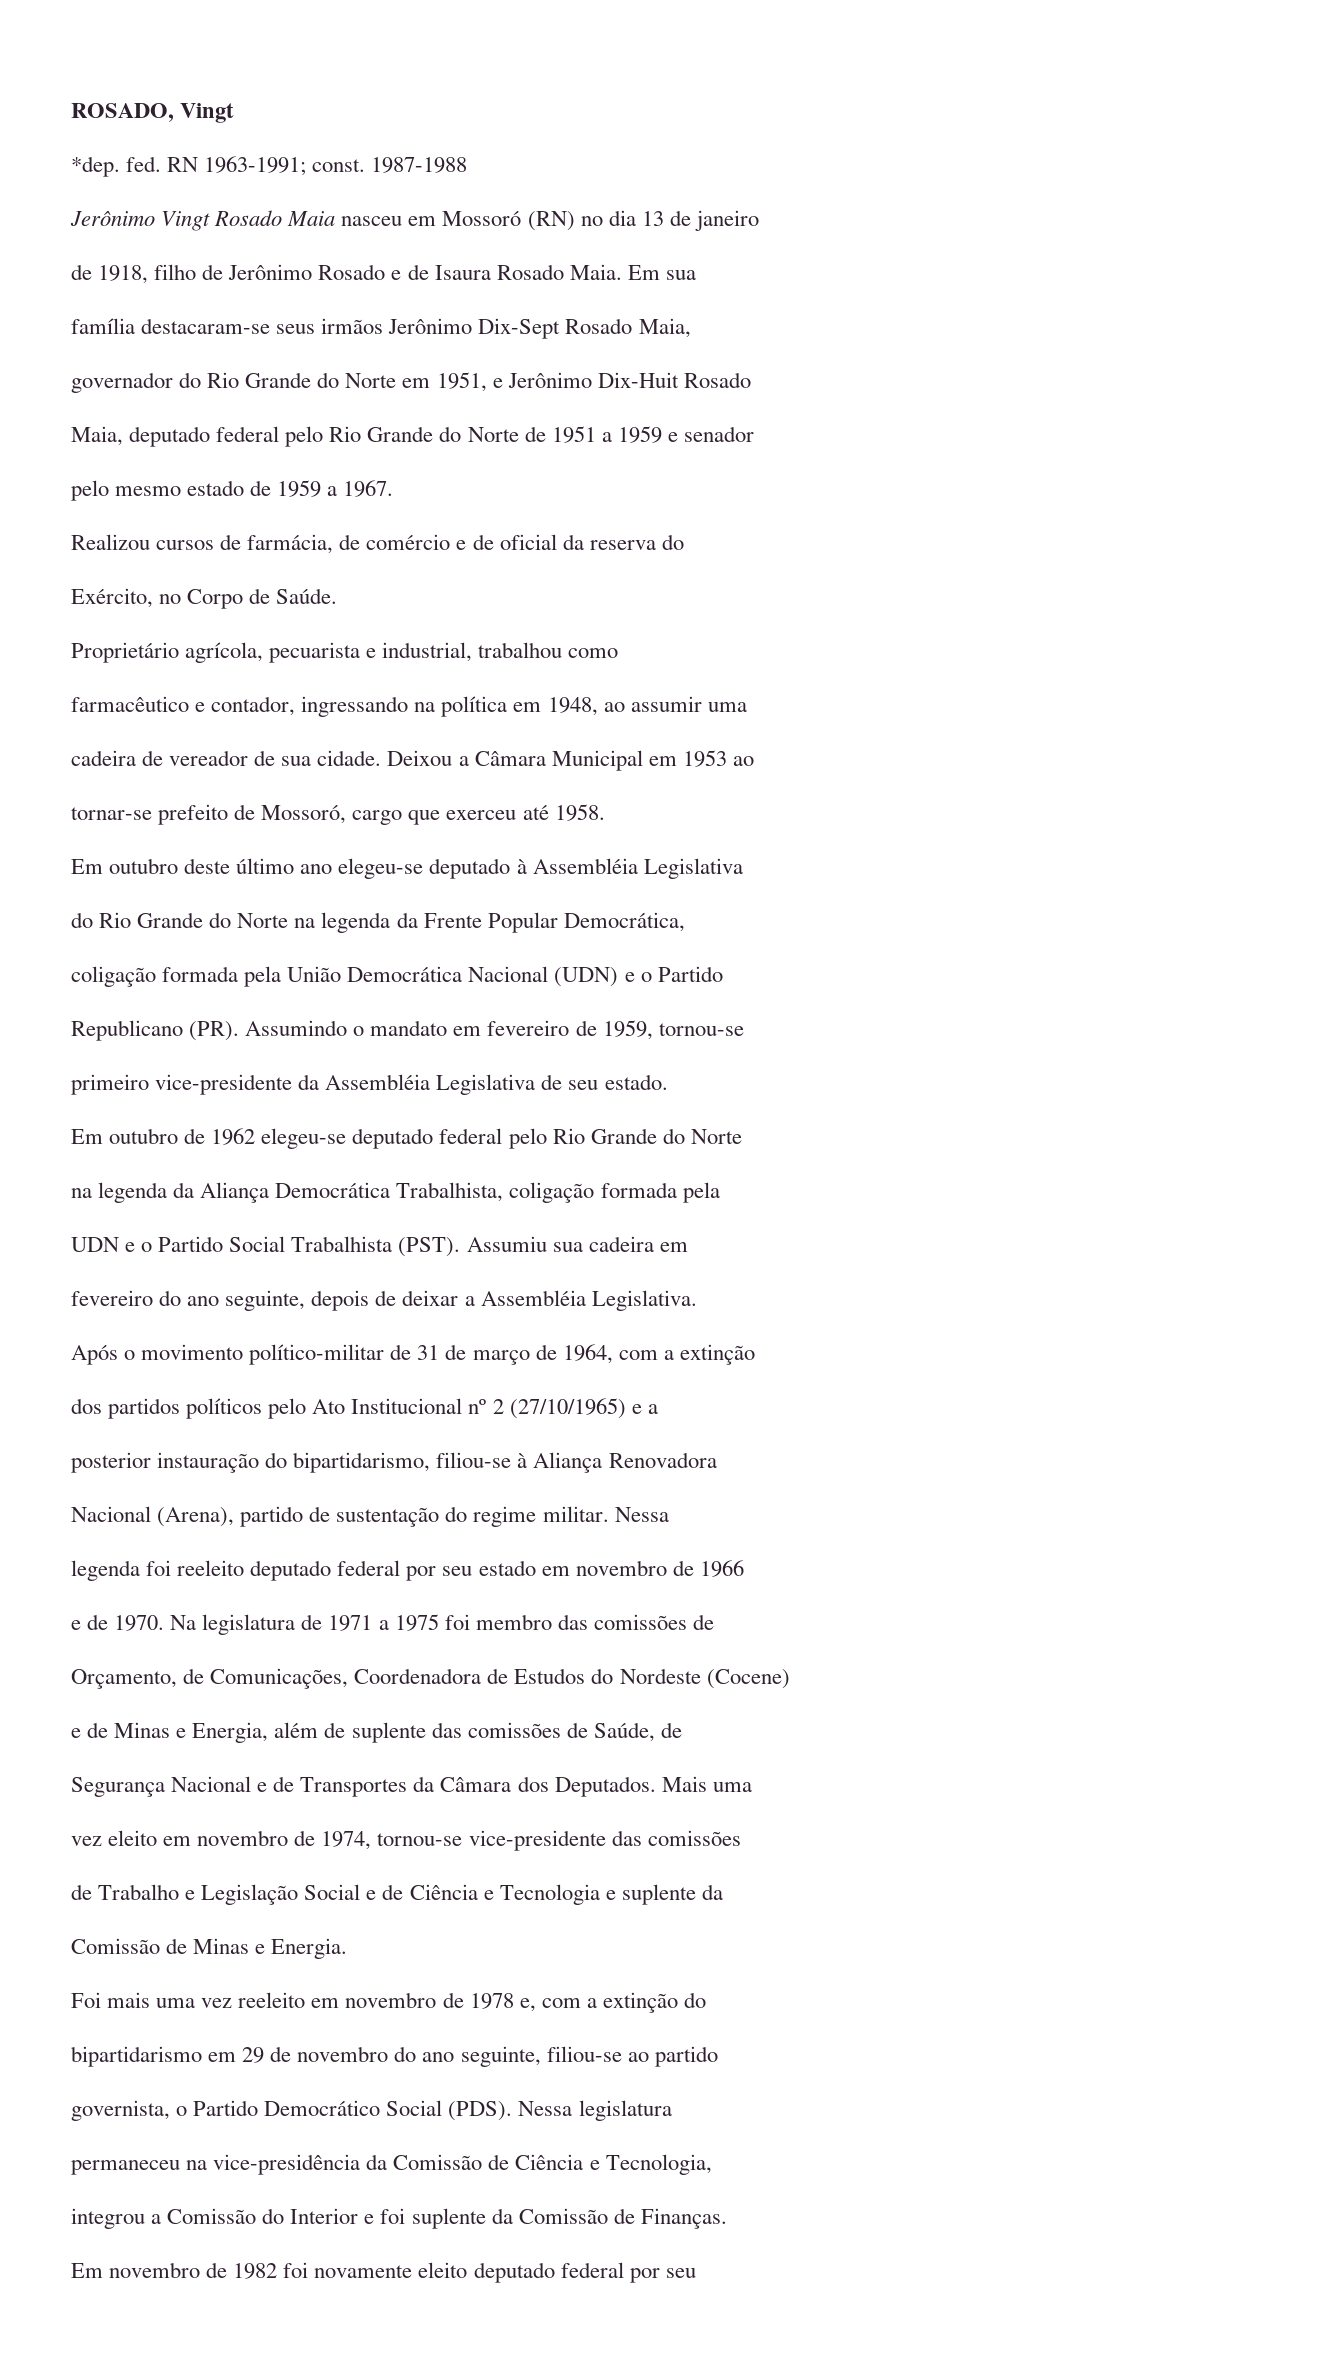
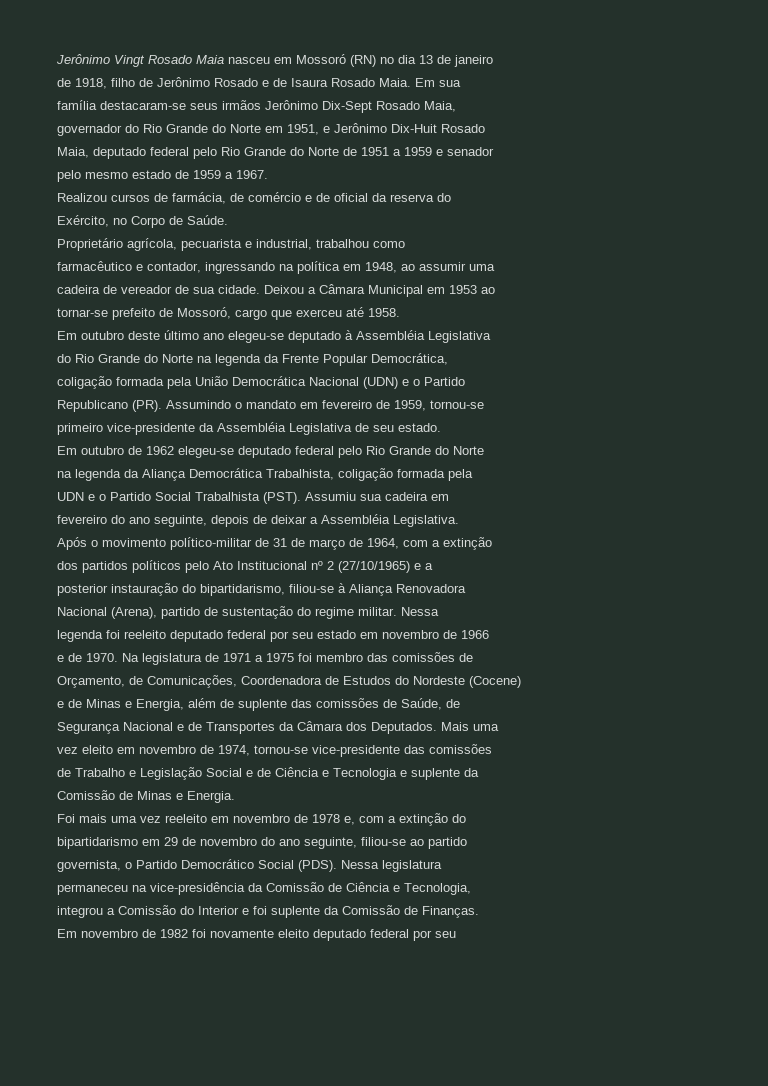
- ROSADO, Vingt
- *dep. fed. RN 1963-1991; const. 1987-1988

